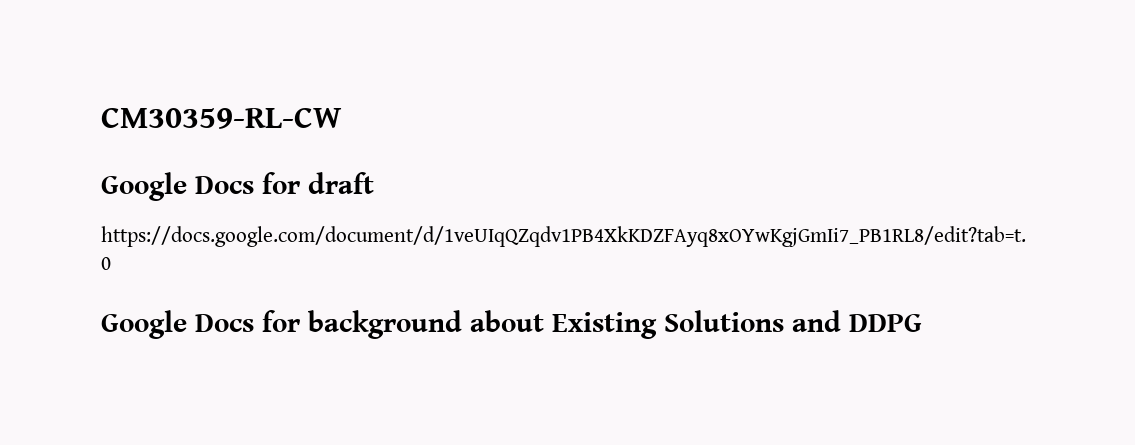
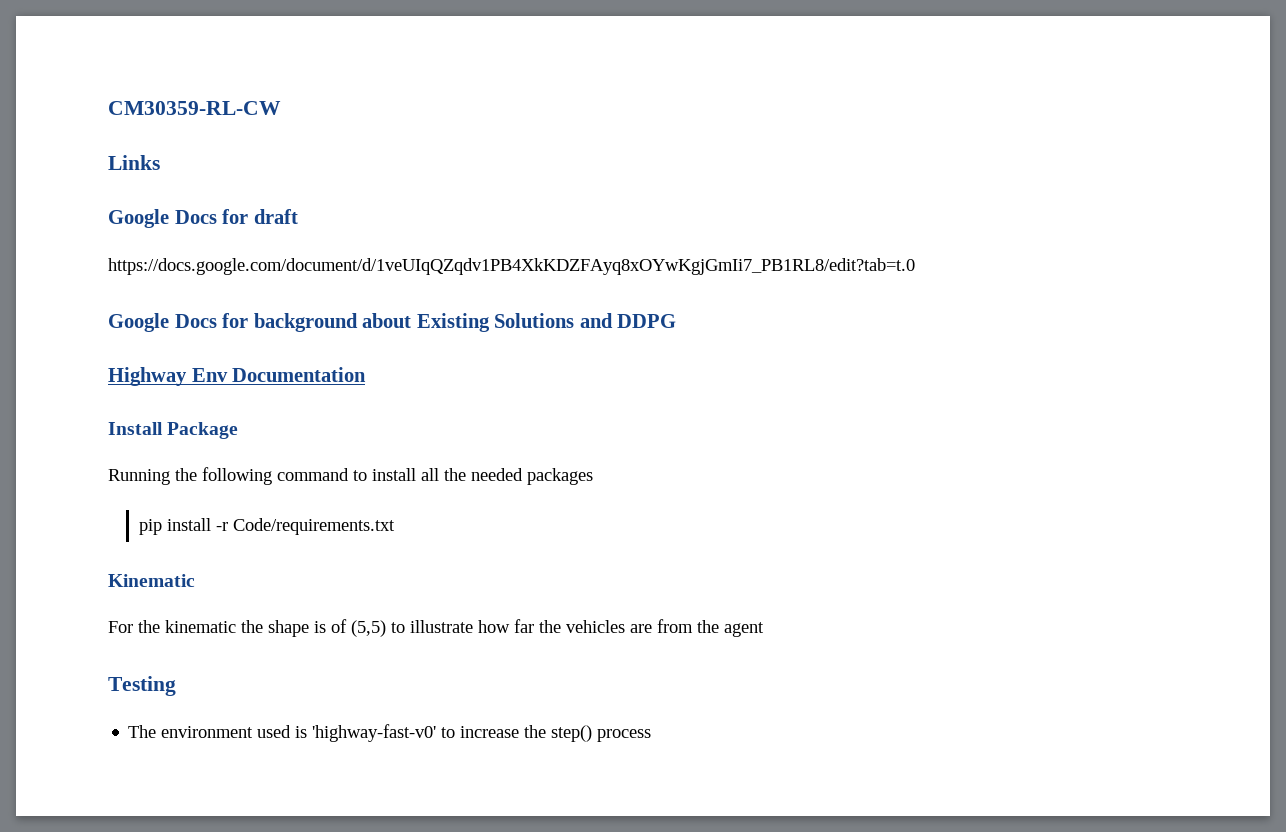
+ Links
+ Highway Env Documentation
+ Install Package
+ Running the following command to install all the needed packages
+ pip install -r Code/requirements.txt
+ Kinematic
+ For the kinematic the shape is of (5,5) to illustrate how far the vehicles are from the agent
+ Testing
+ The environment used is 'highway-fast-v0' to increase the step() process

